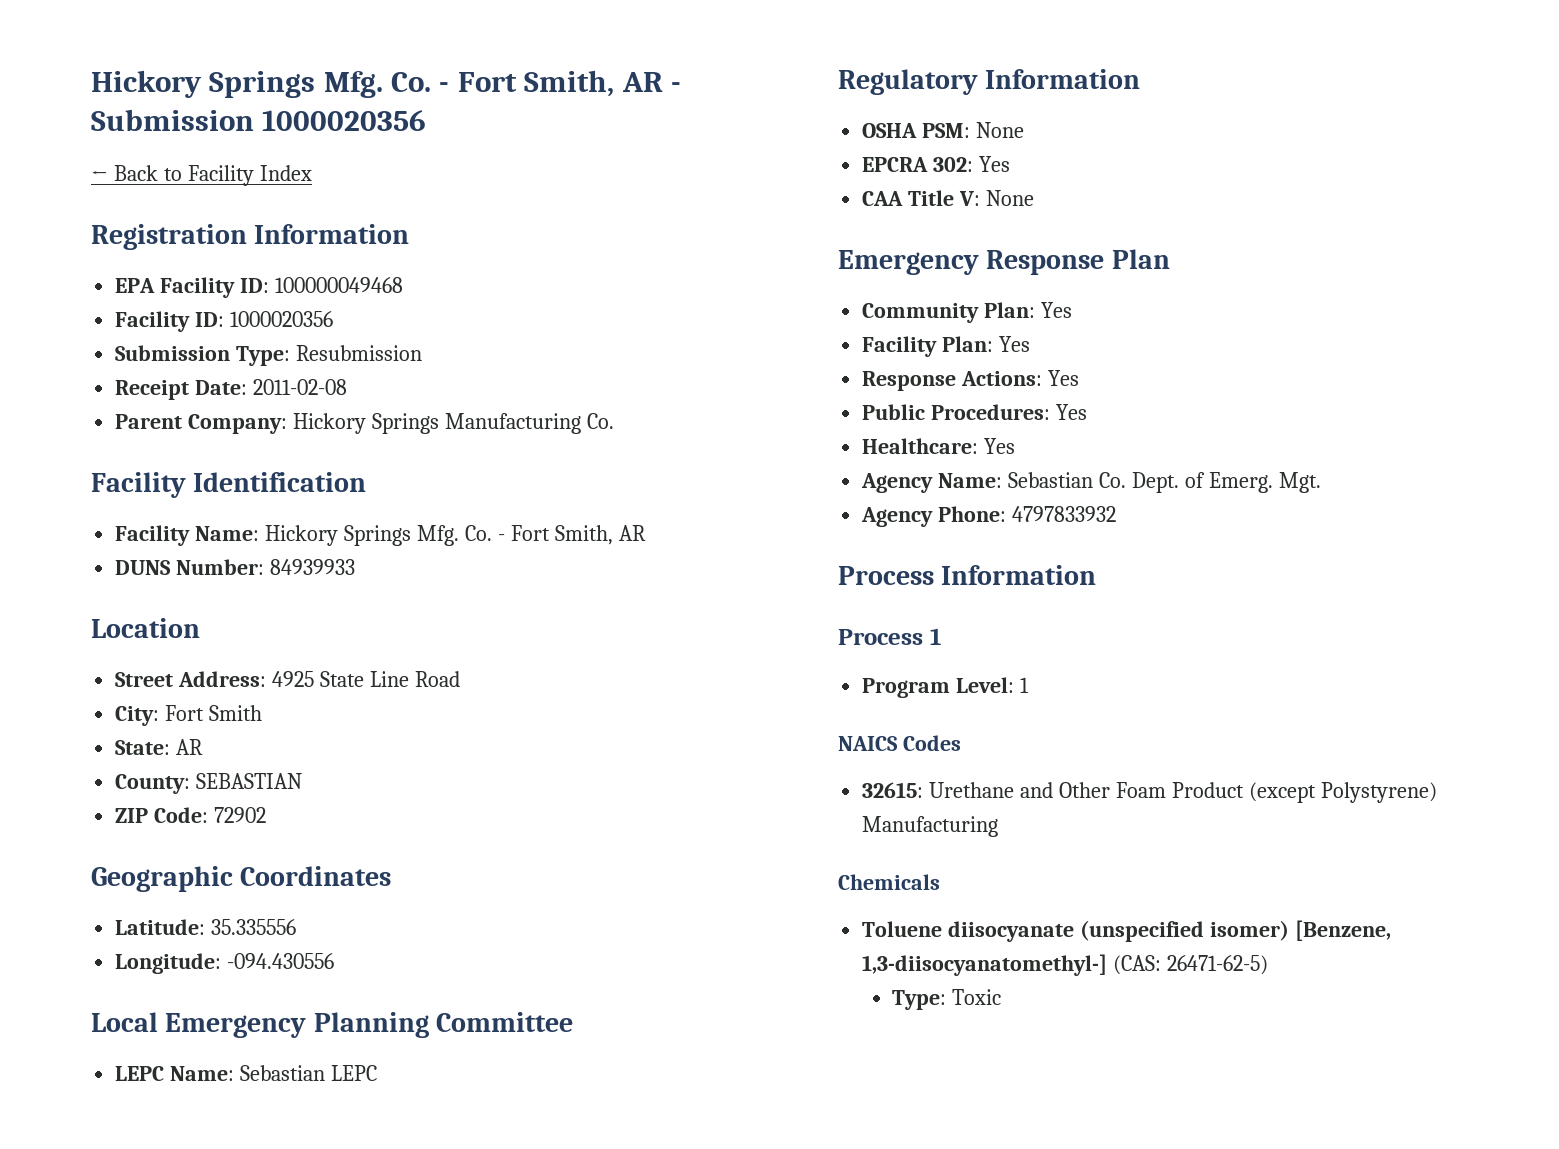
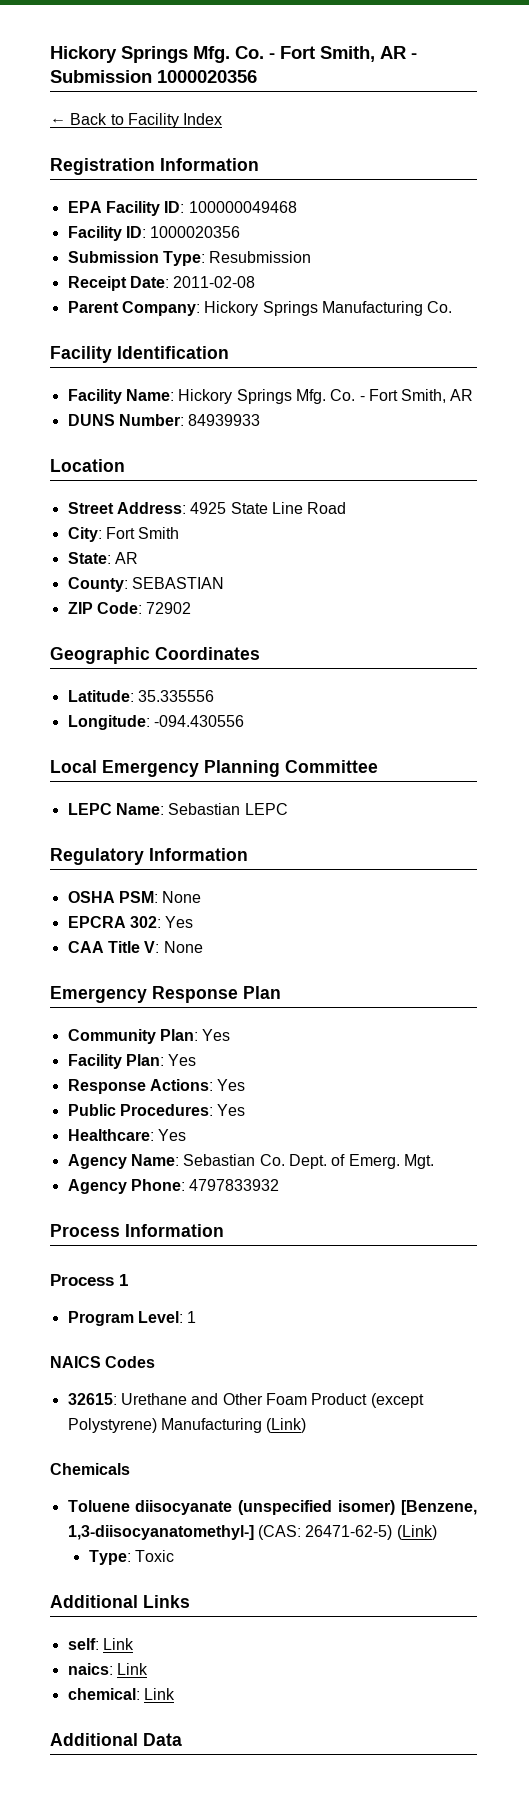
- 32615: Urethane and Other Foam Product (except Polystyrene) Manufacturing
+ 32615: Urethane and Other Foam Product (except Polystyrene) Manufacturing (Link)
- Toluene diisocyanate (unspecified isomer) [Benzene, 1,3-diisocyanatomethyl-] (CAS: 26471-62-5)
+ Toluene diisocyanate (unspecified isomer) [Benzene, 1,3-diisocyanatomethyl-] (CAS: 26471-62-5) (Link)
+ Additional Links
+ self: Link
+ naics: Link
+ chemical: Link
+ Additional Data

